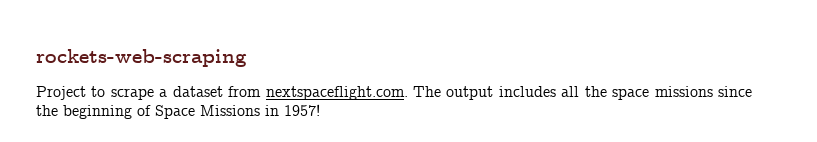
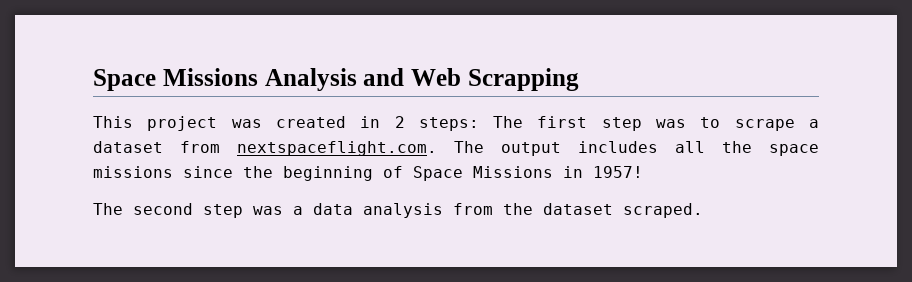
- rockets-web-scraping
- Project to scrape a dataset from nextspaceflight.com. The output includes all the space missions since the beginning of Space Missions in 1957!
+ Space Missions Analysis and Web Scrapping
+ This project was created in 2 steps: The first step was to scrape a dataset from nextspaceflight.com. The output includes all the space missions since the beginning of Space Missions in 1957!
+ The second step was a data analysis from the dataset scraped.

